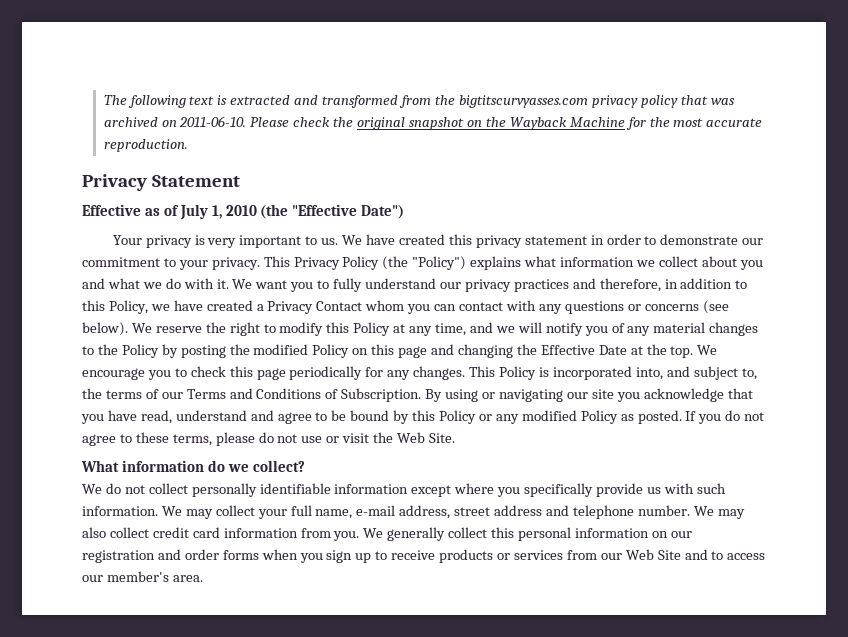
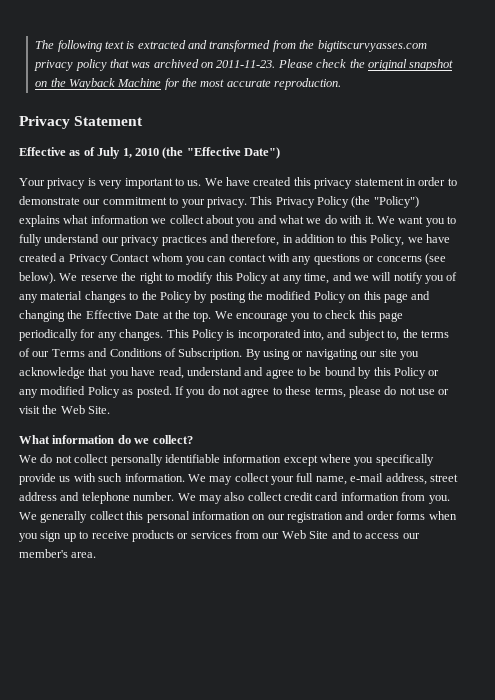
- The following text is extracted and transformed from the bigtitscurvyasses.com privacy policy that was archived on 2011-06-10.
+ The following text is extracted and transformed from the bigtitscurvyasses.com privacy policy that was archived on 2011-11-23.

